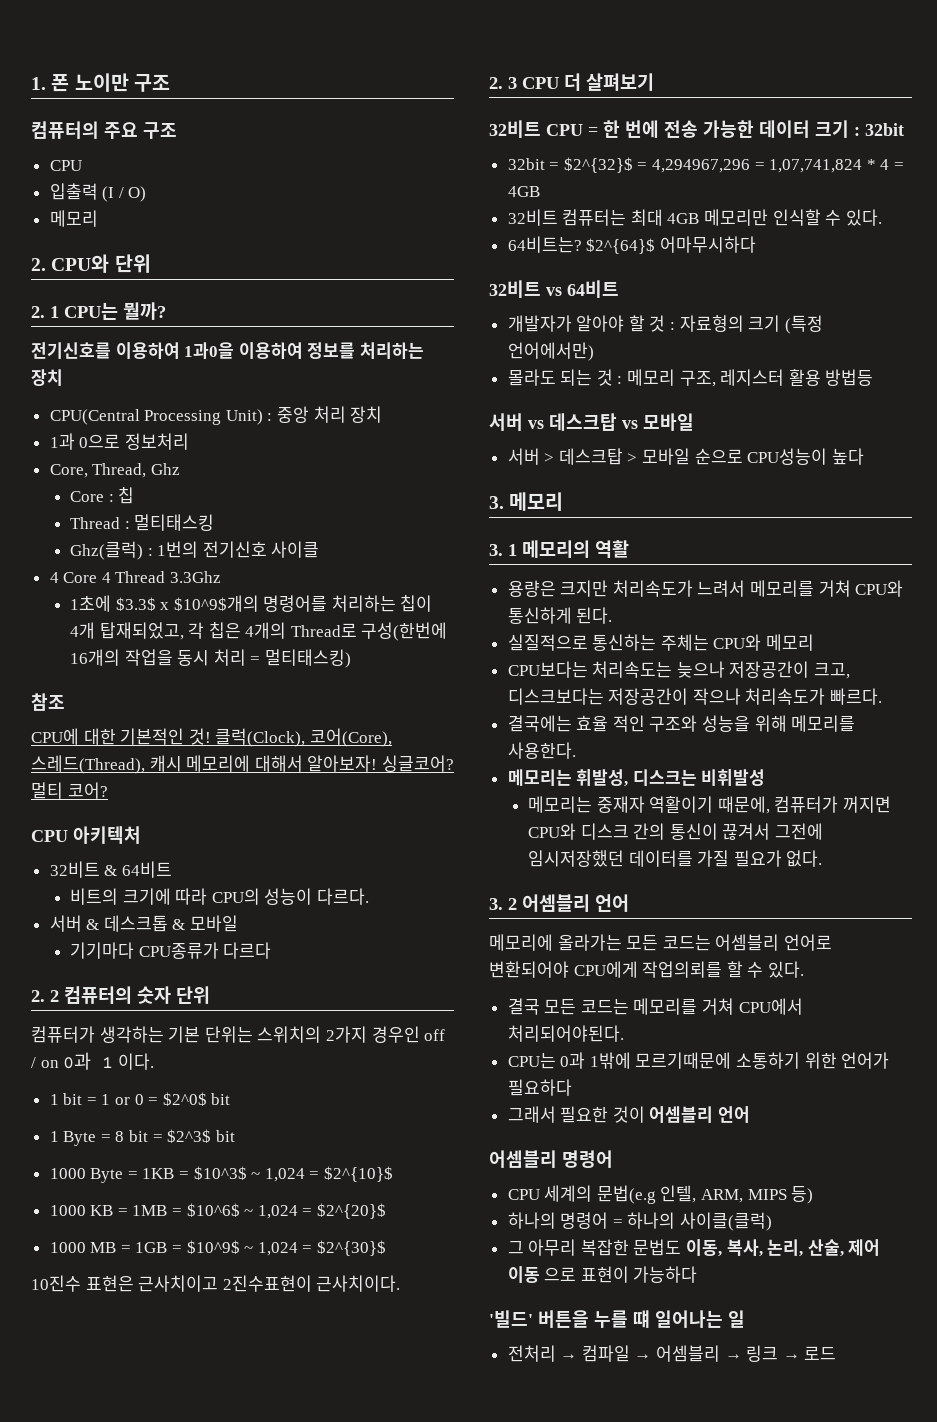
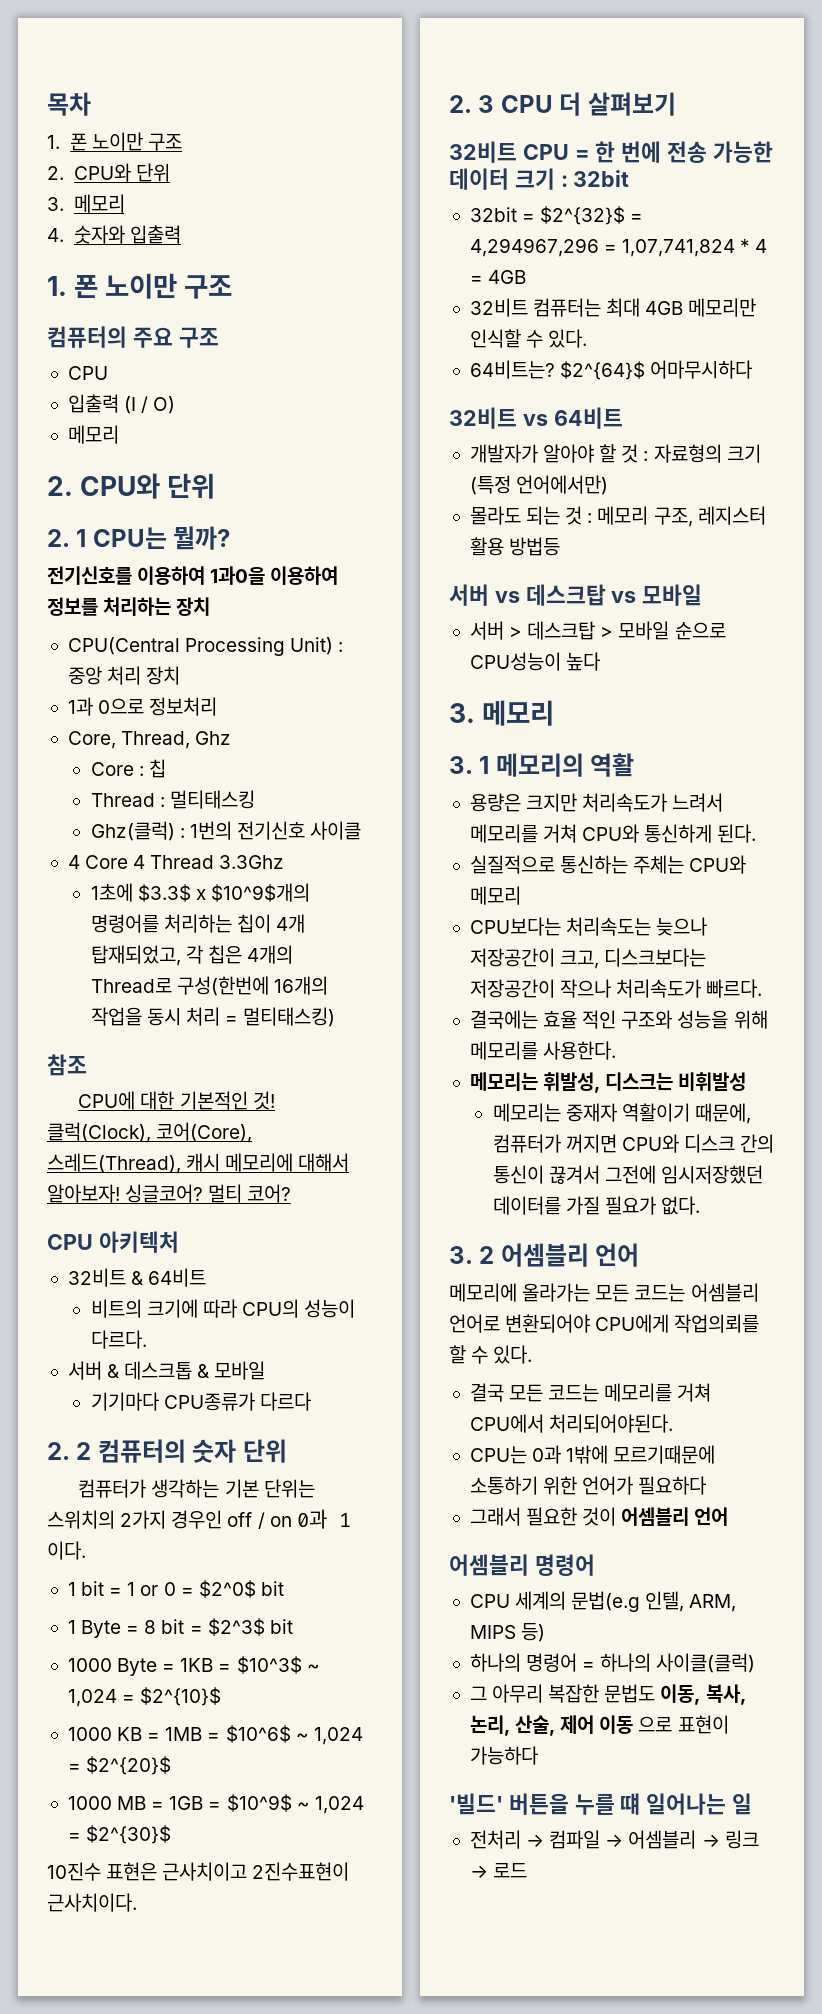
+ 목차
+ 1. 폰 노이만 구조
+ 2. CPU와 단위
+ 3. 메모리
+ 4. 숫자와 입출력

